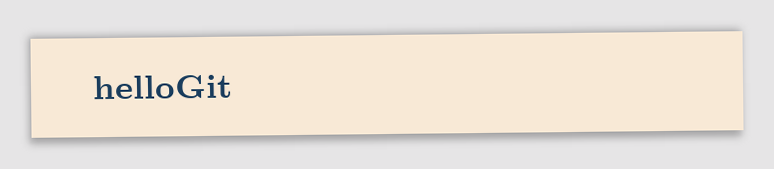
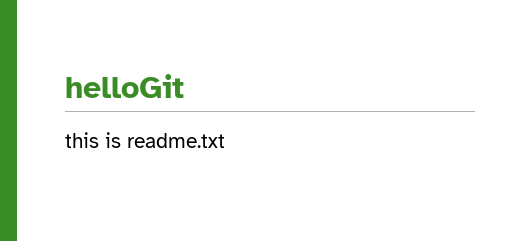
+ this is readme.txt

